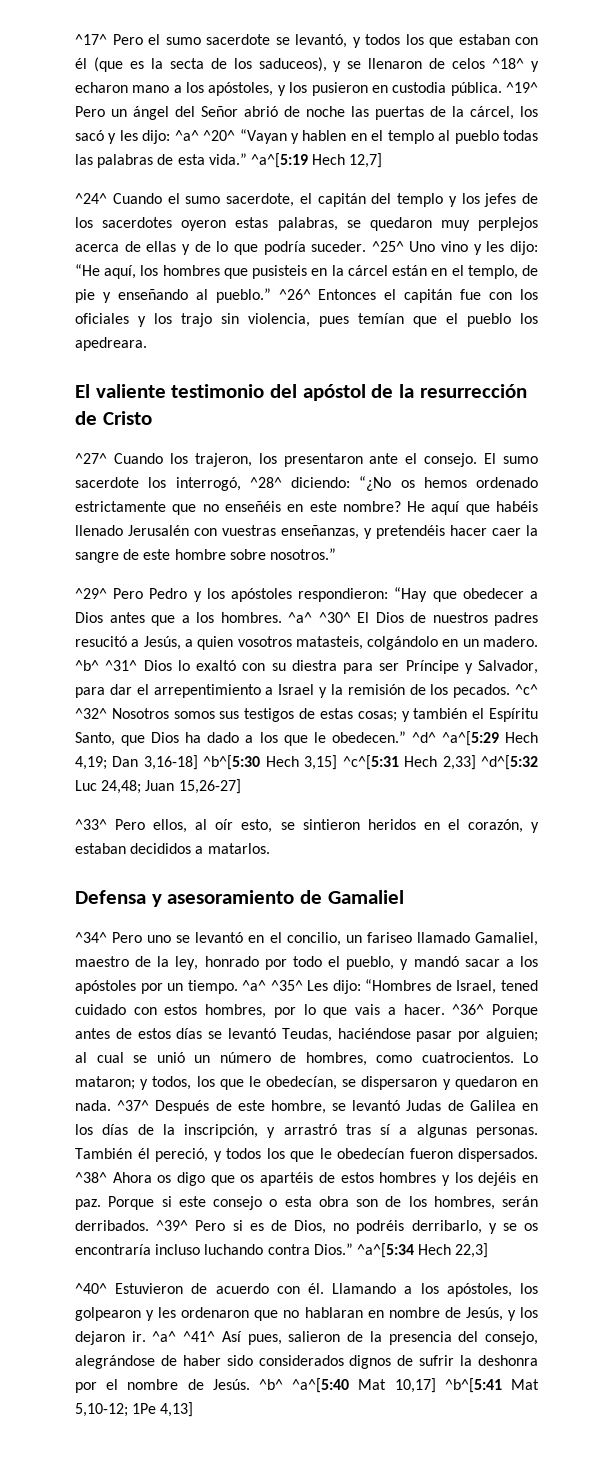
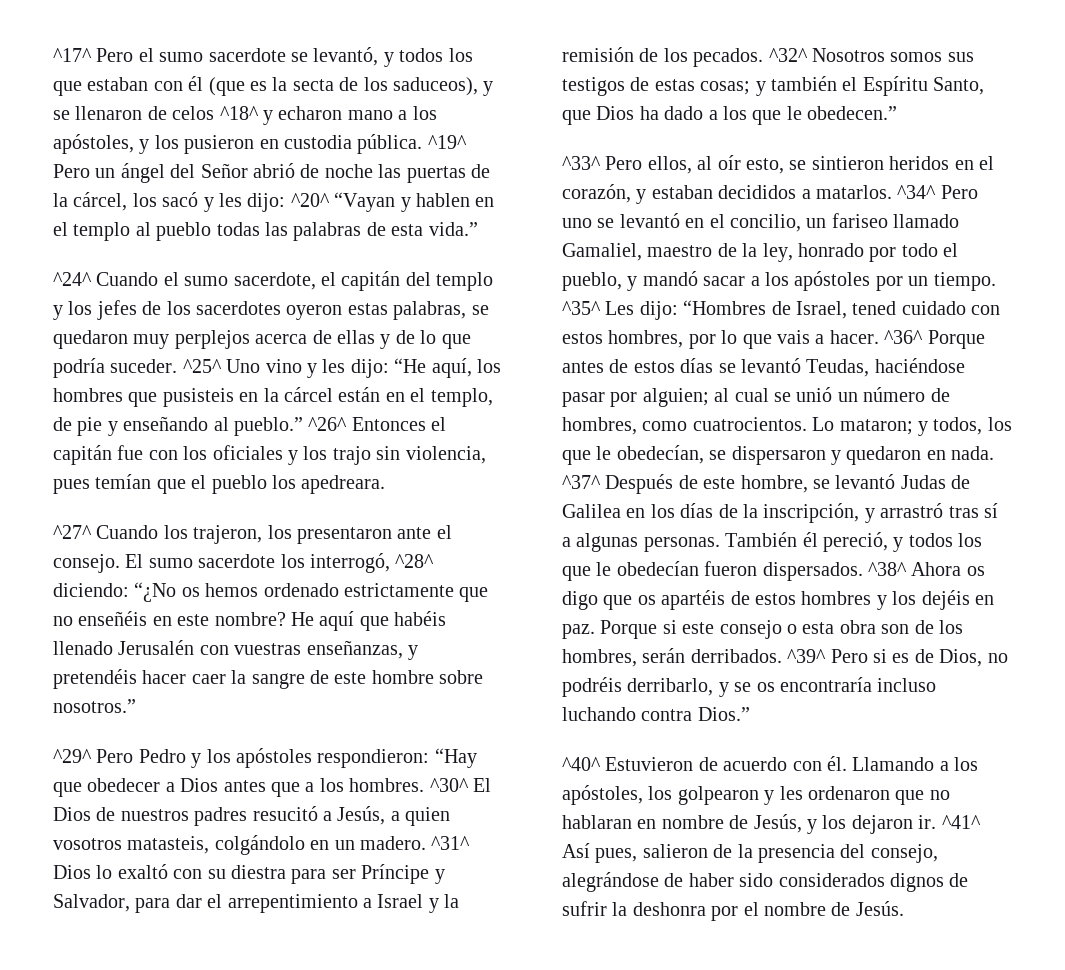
- ^19^ Pero un ángel del Señor abrió de noche las puertas de la cárcel, los sacó y les dijo: ^a^ ^20^ “Vayan y hablen en el templo al pueblo todas las palabras de esta vida.” ^a^[5:19 Hech 12,7]
+ ^19^ Pero un ángel del Señor abrió de noche las puertas de la cárcel, los sacó y les dijo: ^20^ “Vayan y hablen en el templo al pueblo todas las palabras de esta vida.”
- El valiente testimonio del apóstol de la resurrección de Cristo
- ^a^ ^30^ El Dios de nuestros padres resucitó a Jesús, a quien vosotros matasteis, colgándolo en un madero.
+ ^30^ El Dios de nuestros padres resucitó a Jesús, a quien vosotros matasteis, colgándolo en un madero.
- ^b^ ^31^ Dios lo exaltó con su diestra para ser Príncipe y Salvador, para dar el arrepentimiento a Israel y la remisión de los pecados.
+ ^31^ Dios lo exaltó con su diestra para ser Príncipe y Salvador, para dar el arrepentimiento a Israel y la remisión de los pecados.
- ^c^ ^32^ Nosotros somos sus testigos de estas cosas; y también el Espíritu Santo, que Dios ha dado a los que le obedecen.” ^d^ ^a^[5:29 Hech 4,19; Dan 3,16-18] ^b^[5:30 Hech 3,15] ^c^[5:31 Hech 2,33] ^d^[5:32 Luc 24,48; Juan 15,26-27]
+ ^32^ Nosotros somos sus testigos de estas cosas; y también el Espíritu Santo, que Dios ha dado a los que le obedecen.”
- ^33^ Pero ellos, al oír esto, se sintieron heridos en el corazón, y estaban decididos a matarlos.
- Defensa y asesoramiento de Gamaliel
- ^34^ Pero uno se levantó en el concilio, un fariseo llamado Gamaliel, maestro de la ley, honrado por todo el pueblo, y mandó sacar a los apóstoles por un tiempo.
+ ^33^ Pero ellos, al oír esto, se sintieron heridos en el corazón, y estaban decididos a matarlos. ^34^ Pero uno se levantó en el concilio, un fariseo llamado Gamaliel, maestro de la ley, honrado por todo el pueblo, y mandó sacar a los apóstoles por un tiempo.
- ^a^ ^35^ Les dijo: “Hombres de Israel, tened cuidado con estos hombres, por lo que vais a hacer.
+ ^35^ Les dijo: “Hombres de Israel, tened cuidado con estos hombres, por lo que vais a hacer.
- ^a^[5:34 Hech 22,3]
- ^a^ ^41^ Así pues, salieron de la presencia del consejo, alegrándose de haber sido considerados dignos de sufrir la deshonra por el nombre de Jesús. ^b^ ^a^[5:40 Mat 10,17] ^b^[5:41 Mat 5,10-12; 1Pe 4,13]
+ ^41^ Así pues, salieron de la presencia del consejo, alegrándose de haber sido considerados dignos de sufrir la deshonra por el nombre de Jesús.

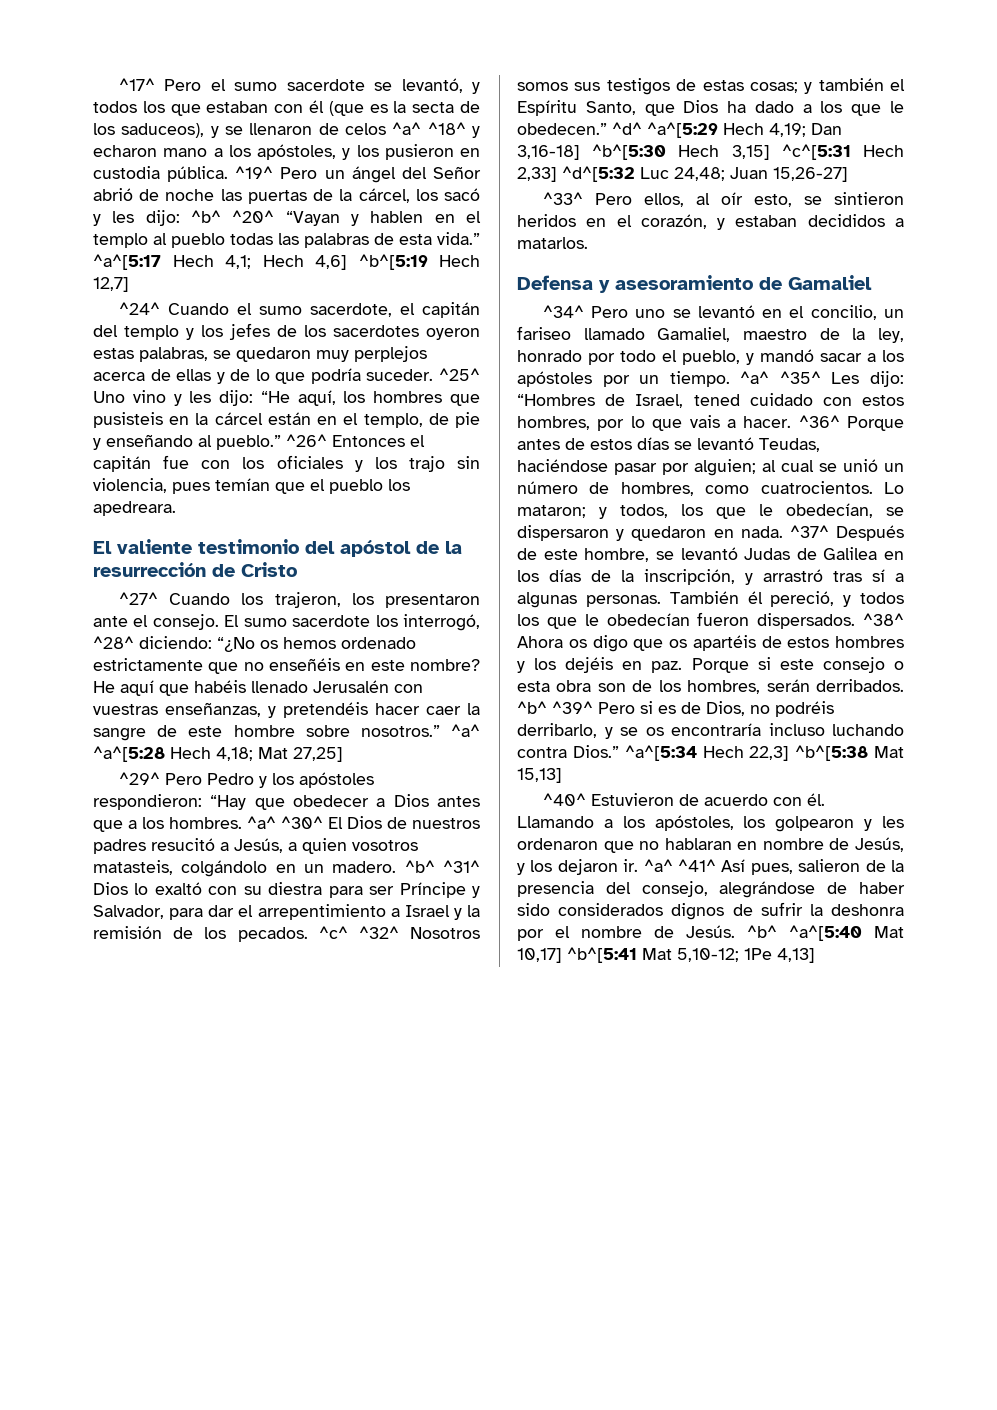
- ^17^ Pero el sumo sacerdote se levantó, y todos los que estaban con él (que es la secta de los saduceos), y se llenaron de celos ^18^ y echaron mano a los apóstoles, y los pusieron en custodia pública.
+ ^17^ Pero el sumo sacerdote se levantó, y todos los que estaban con él (que es la secta de los saduceos), y se llenaron de celos ^a^ ^18^ y echaron mano a los apóstoles, y los pusieron en custodia pública.
- ^19^ Pero un ángel del Señor abrió de noche las puertas de la cárcel, los sacó y les dijo: ^20^ “Vayan y hablen en el templo al pueblo todas las palabras de esta vida.”
+ ^19^ Pero un ángel del Señor abrió de noche las puertas de la cárcel, los sacó y les dijo: ^b^ ^20^ “Vayan y hablen en el templo al pueblo todas las palabras de esta vida.” ^a^[5:17 Hech 4,1; Hech 4,6] ^b^[5:19 Hech 12,7]
+ El valiente testimonio del apóstol de la resurrección de Cristo
+ ^a^ ^a^[5:28 Hech 4,18; Mat 27,25]
- ^30^ El Dios de nuestros padres resucitó a Jesús, a quien vosotros matasteis, colgándolo en un madero.
+ ^a^ ^30^ El Dios de nuestros padres resucitó a Jesús, a quien vosotros matasteis, colgándolo en un madero.
- ^31^ Dios lo exaltó con su diestra para ser Príncipe y Salvador, para dar el arrepentimiento a Israel y la remisión de los pecados.
+ ^b^ ^31^ Dios lo exaltó con su diestra para ser Príncipe y Salvador, para dar el arrepentimiento a Israel y la remisión de los pecados.
- ^32^ Nosotros somos sus testigos de estas cosas; y también el Espíritu Santo, que Dios ha dado a los que le obedecen.”
+ ^c^ ^32^ Nosotros somos sus testigos de estas cosas; y también el Espíritu Santo, que Dios ha dado a los que le obedecen.” ^d^ ^a^[5:29 Hech 4,19; Dan 3,16-18] ^b^[5:30 Hech 3,15] ^c^[5:31 Hech 2,33] ^d^[5:32 Luc 24,48; Juan 15,26-27]
- ^33^ Pero ellos, al oír esto, se sintieron heridos en el corazón, y estaban decididos a matarlos. ^34^ Pero uno se levantó en el concilio, un fariseo llamado Gamaliel, maestro de la ley, honrado por todo el pueblo, y mandó sacar a los apóstoles por un tiempo.
+ ^33^ Pero ellos, al oír esto, se sintieron heridos en el corazón, y estaban decididos a matarlos.
+ Defensa y asesoramiento de Gamaliel
+ ^34^ Pero uno se levantó en el concilio, un fariseo llamado Gamaliel, maestro de la ley, honrado por todo el pueblo, y mandó sacar a los apóstoles por un tiempo.
- ^35^ Les dijo: “Hombres de Israel, tened cuidado con estos hombres, por lo que vais a hacer.
+ ^a^ ^35^ Les dijo: “Hombres de Israel, tened cuidado con estos hombres, por lo que vais a hacer.
- ^39^ Pero si es de Dios, no podréis derribarlo, y se os encontraría incluso luchando contra Dios.”
+ ^b^ ^39^ Pero si es de Dios, no podréis derribarlo, y se os encontraría incluso luchando contra Dios.” ^a^[5:34 Hech 22,3] ^b^[5:38 Mat 15,13]
- ^41^ Así pues, salieron de la presencia del consejo, alegrándose de haber sido considerados dignos de sufrir la deshonra por el nombre de Jesús.
+ ^a^ ^41^ Así pues, salieron de la presencia del consejo, alegrándose de haber sido considerados dignos de sufrir la deshonra por el nombre de Jesús.
+ ^b^ ^a^[5:40 Mat 10,17] ^b^[5:41 Mat 5,10-12; 1Pe 4,13]

